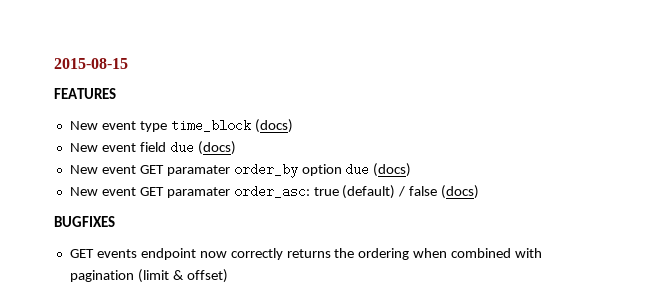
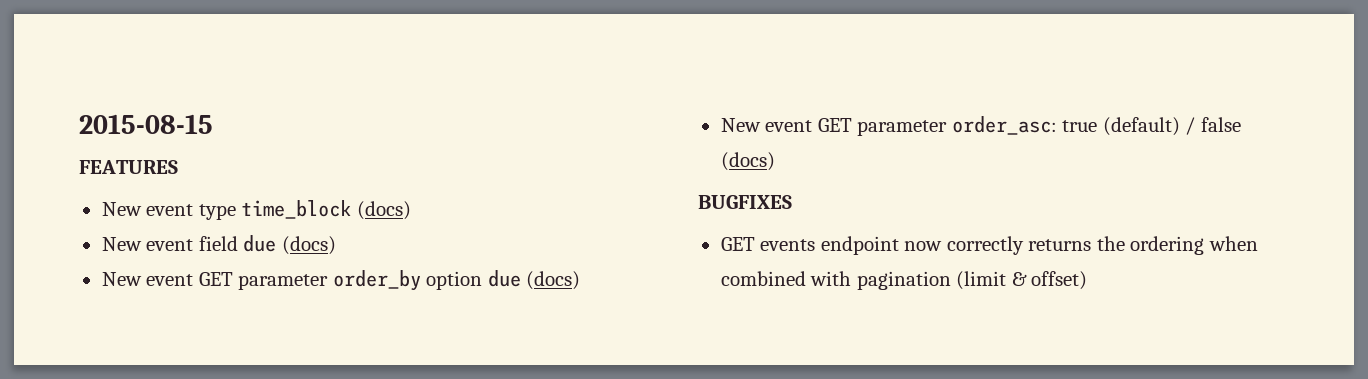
- New event GET paramater order_by option due (docs)
+ New event GET parameter order_by option due (docs)
- New event GET paramater order_asc: true (default) / false (docs)
+ New event GET parameter order_asc: true (default) / false (docs)

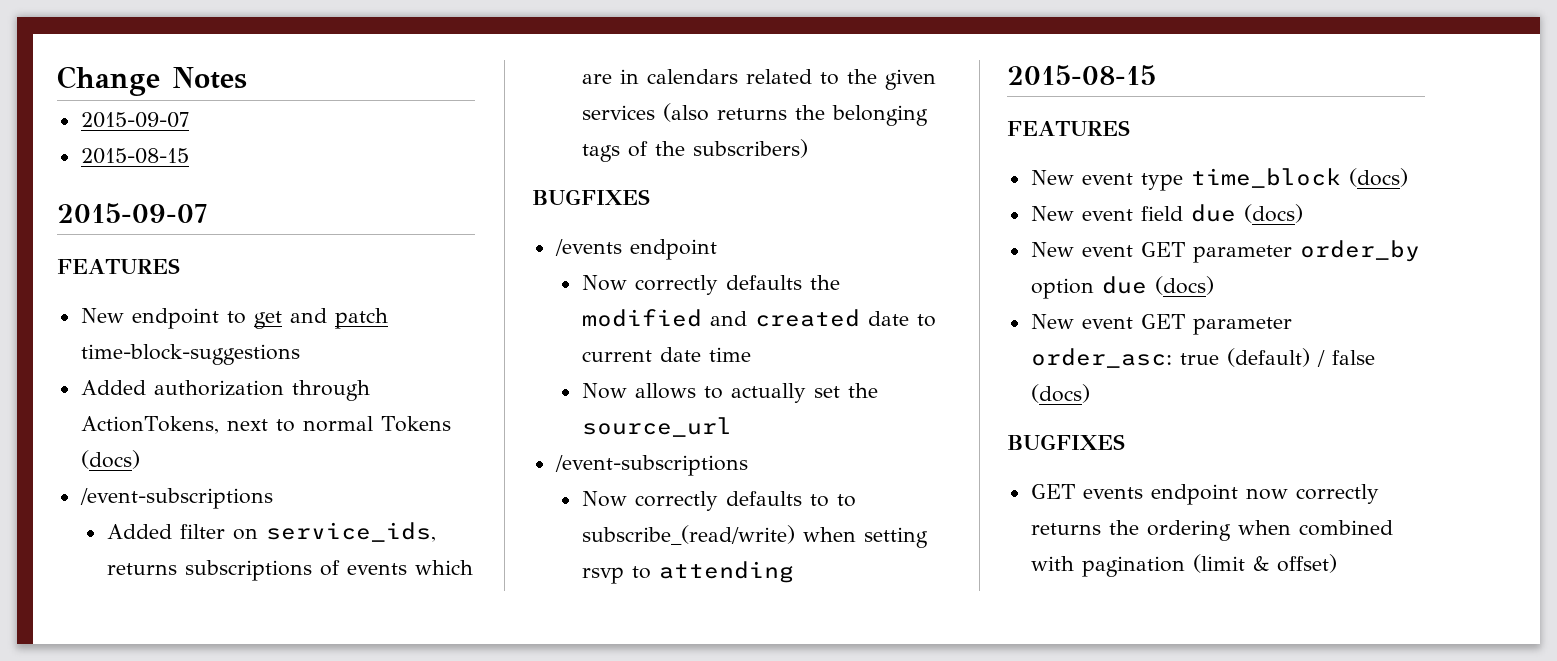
+ Change Notes
+ 2015-09-07
+ 2015-08-15
+ 2015-09-07
+ FEATURES
+ New endpoint to get and patch time-block-suggestions
+ Added authorization through ActionTokens, next to normal Tokens (docs)
+ /event-subscriptions
+ Added filter on service_ids, returns subscriptions of events which are in calendars related to the given services (also returns the belonging tags of the subscribers)
+ BUGFIXES
+ /events endpoint
+ Now correctly defaults the modified and created date to current date time
+ Now allows to actually set the source_url
+ /event-subscriptions
+ Now correctly defaults to to subscribe_(read/write) when setting rsvp to attending

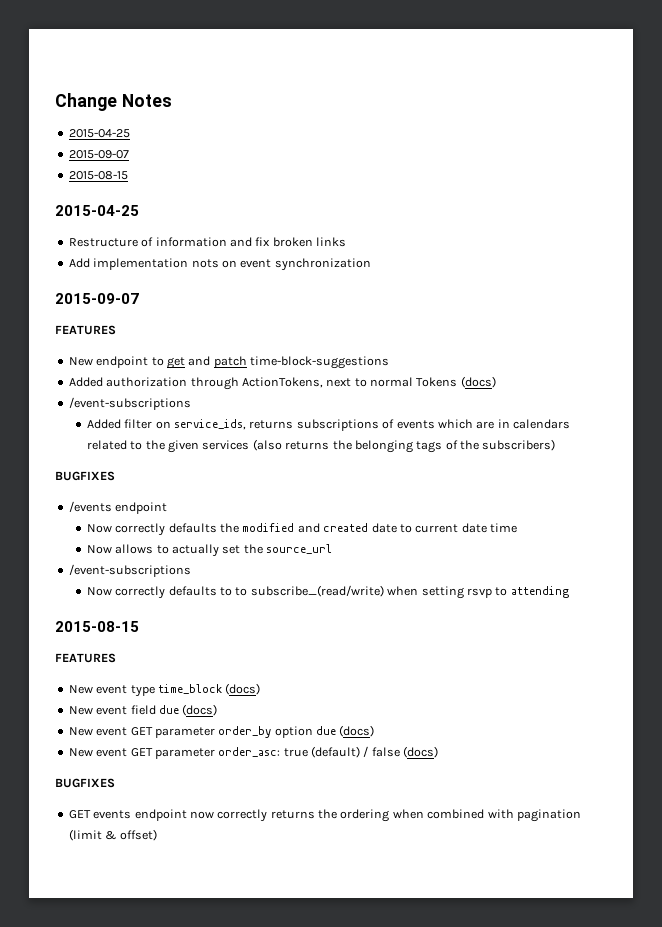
  Change Notes
+ 2015-04-25
  2015-09-07
  2015-08-15
+ 2015-04-25
+ Restructure of information and fix broken links
+ Add implementation nots on event synchronization

